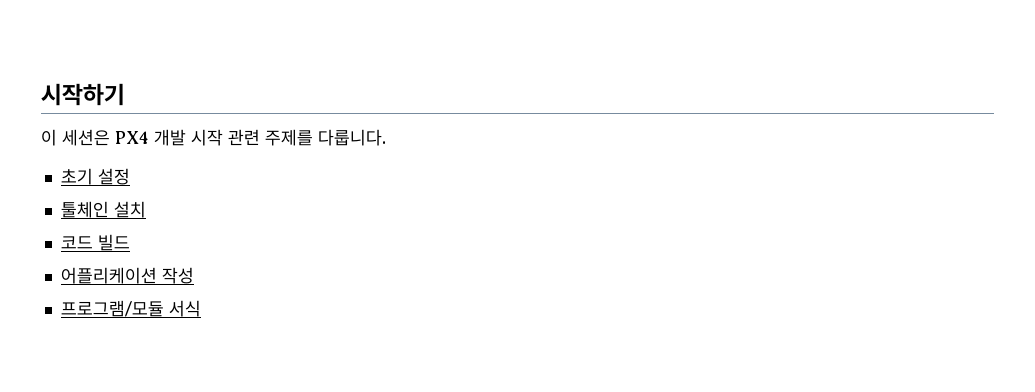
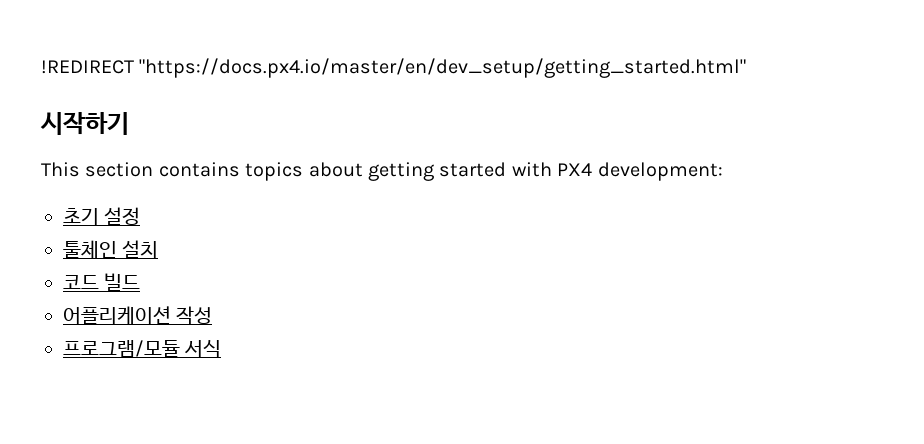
+ !REDIRECT "https://docs.px4.io/master/en/dev_setup/getting_started.html"
- 이 세션은 PX4 개발 시작 관련 주제를 다룹니다.
+ This section contains topics about getting started with PX4 development:

